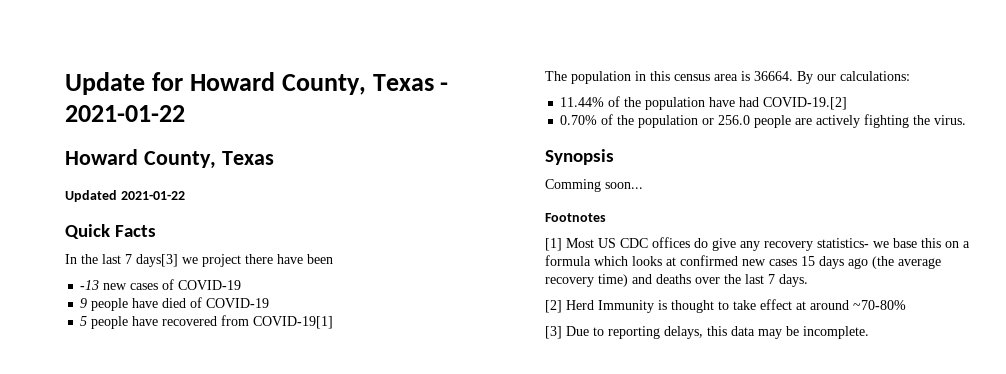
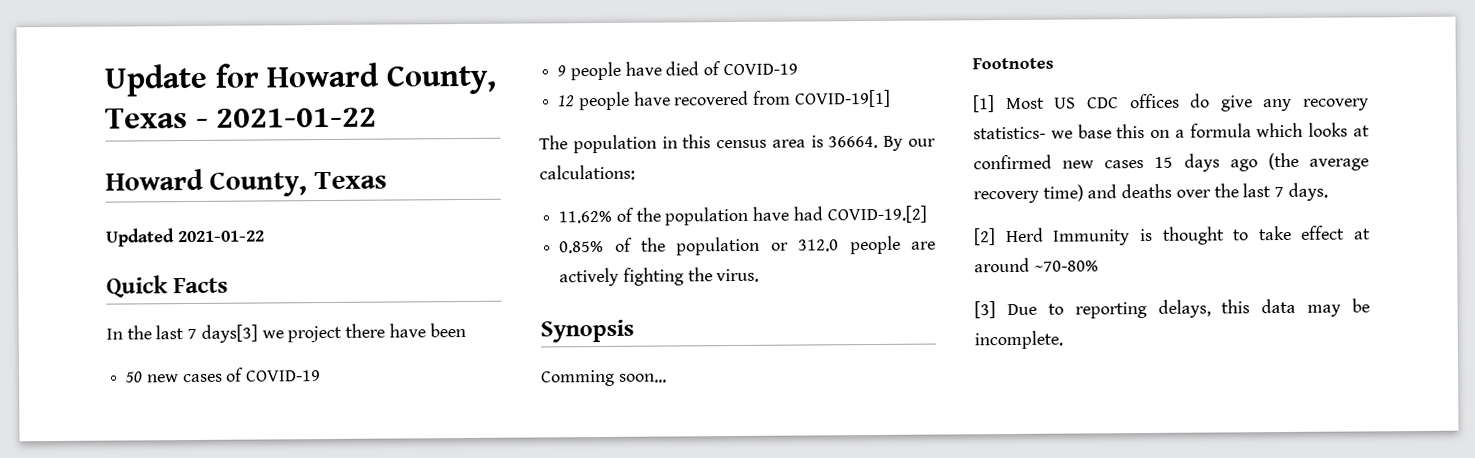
- -13 new cases of COVID-19
+ 50 new cases of COVID-19
- 5 people have recovered from COVID-19[1]
+ 12 people have recovered from COVID-19[1]
- 11.44% of the population have had COVID-19.[2]
+ 11.62% of the population have had COVID-19.[2]
- 0.70% of the population or 256.0 people are actively fighting the virus.
+ 0.85% of the population or 312.0 people are actively fighting the virus.

